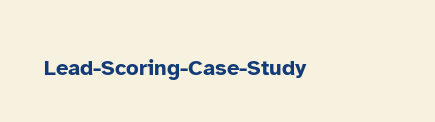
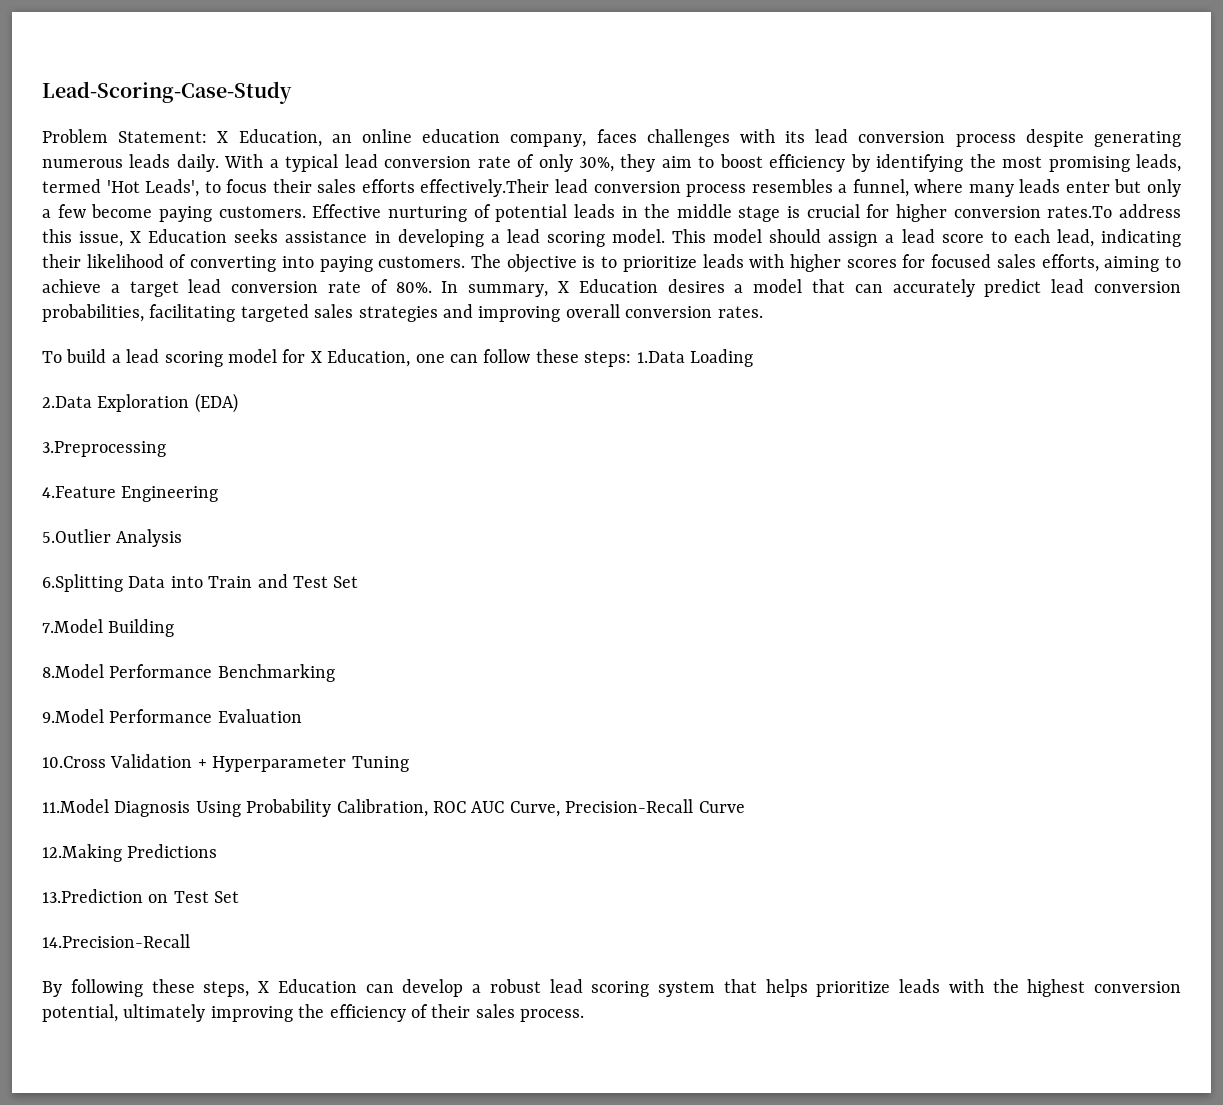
+ Problem Statement: X Education, an online education company, faces challenges with its lead conversion process despite generating numerous leads daily. With a typical lead conversion rate of only 30%, they aim to boost efficiency by identifying the most promising leads, termed 'Hot Leads', to focus their sales efforts effectively.Their lead conversion process resembles a funnel, where many leads enter but only a few become paying customers. Effective nurturing of potential leads in the middle stage is crucial for higher conversion rates.To address this issue, X Education seeks assistance in developing a lead scoring model. This model should assign a lead score to each lead, indicating their likelihood of converting into paying customers. The objective is to prioritize leads with higher scores for focused sales efforts, aiming to achieve a target lead conversion rate of 80%. In summary, X Education desires a model that can accurately predict lead conversion probabilities, facilitating targeted sales strategies and improving overall conversion rates.
+ To build a lead scoring model for X Education, one can follow these steps: 1.Data Loading
+ 2.Data Exploration (EDA)
+ 3.Preprocessing
+ 4.Feature Engineering
+ 5.Outlier Analysis
+ 6.Splitting Data into Train and Test Set
+ 7.Model Building
+ 8.Model Performance Benchmarking
+ 9.Model Performance Evaluation
+ 10.Cross Validation + Hyperparameter Tuning
+ 11.Model Diagnosis Using Probability Calibration, ROC AUC Curve, Precision-Recall Curve
+ 12.Making Predictions
+ 13.Prediction on Test Set
+ 14.Precision-Recall
+ By following these steps, X Education can develop a robust lead scoring system that helps prioritize leads with the highest conversion potential, ultimately improving the efficiency of their sales process.

